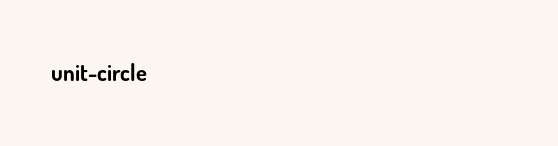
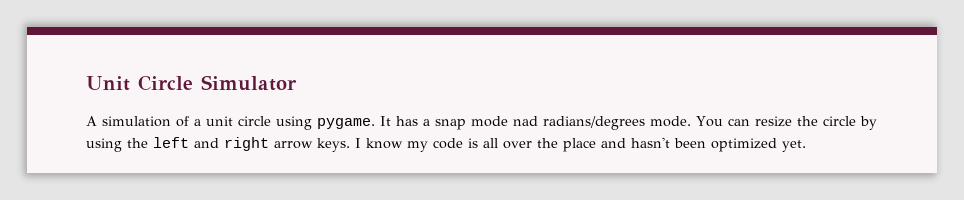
- unit-circle
+ Unit Circle Simulator
+ A simulation of a unit circle using pygame. It has a snap mode nad radians/degrees mode. You can resize the circle by using the left and right arrow keys. I know my code is all over the place and hasn't been optimized yet.

